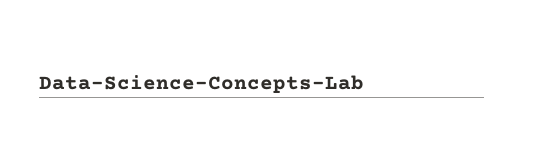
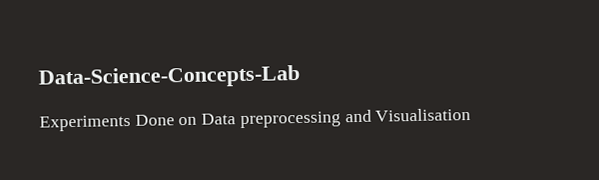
+ Experiments Done on Data preprocessing and Visualisation

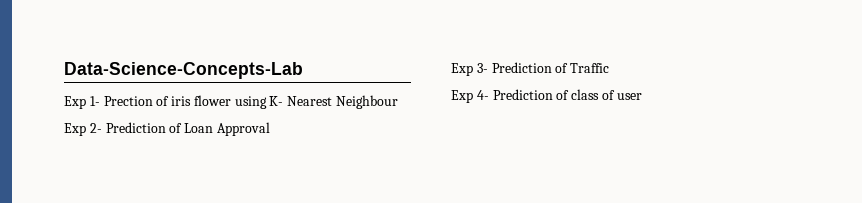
- Experiments Done on Data preprocessing and Visualisation
+ Exp 1- Prection of iris flower using K- Nearest Neighbour
+ Exp 2- Prediction of Loan Approval
+ Exp 3- Prediction of Traffic
+ Exp 4- Prediction of class of user

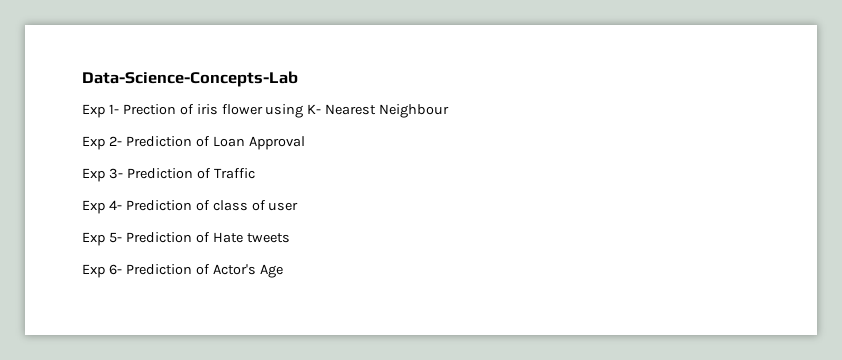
+ Exp 5- Prediction of Hate tweets
+ Exp 6- Prediction of Actor's Age

